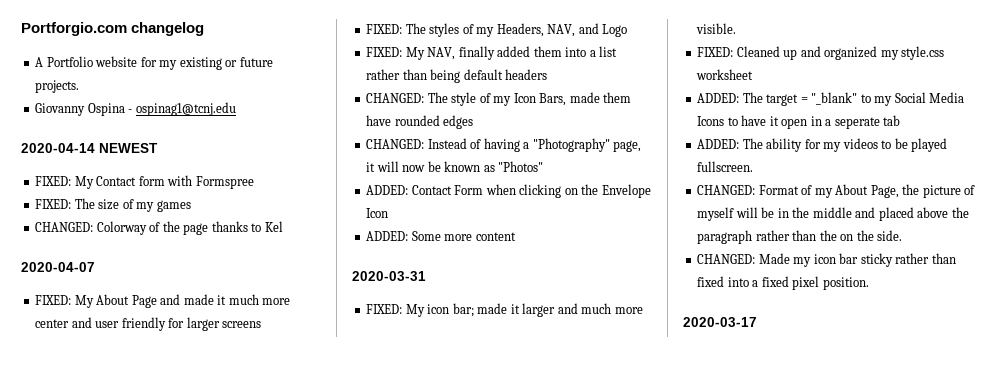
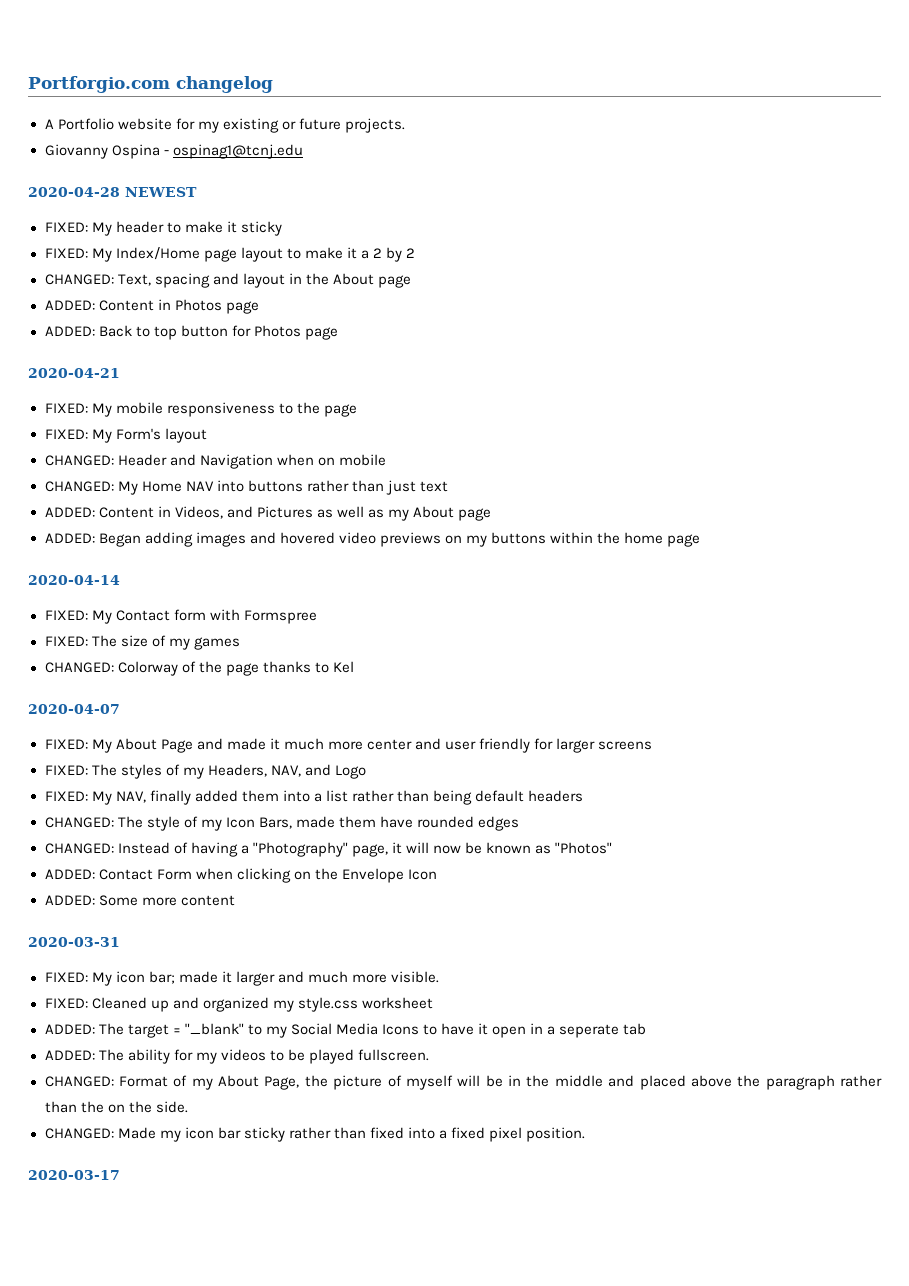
+ 2020-04-28 NEWEST
+ FIXED: My header to make it sticky
+ FIXED: My Index/Home page layout to make it a 2 by 2
+ CHANGED: Text, spacing and layout in the About page
+ ADDED: Content in Photos page
+ ADDED: Back to top button for Photos page
+ 2020-04-21
+ FIXED: My mobile responsiveness to the page
+ FIXED: My Form's layout
+ CHANGED: Header and Navigation when on mobile
+ CHANGED: My Home NAV into buttons rather than just text
+ ADDED: Content in Videos, and Pictures as well as my About page
+ ADDED: Began adding images and hovered video previews on my buttons within the home page
- 2020-04-14 NEWEST
+ 2020-04-14

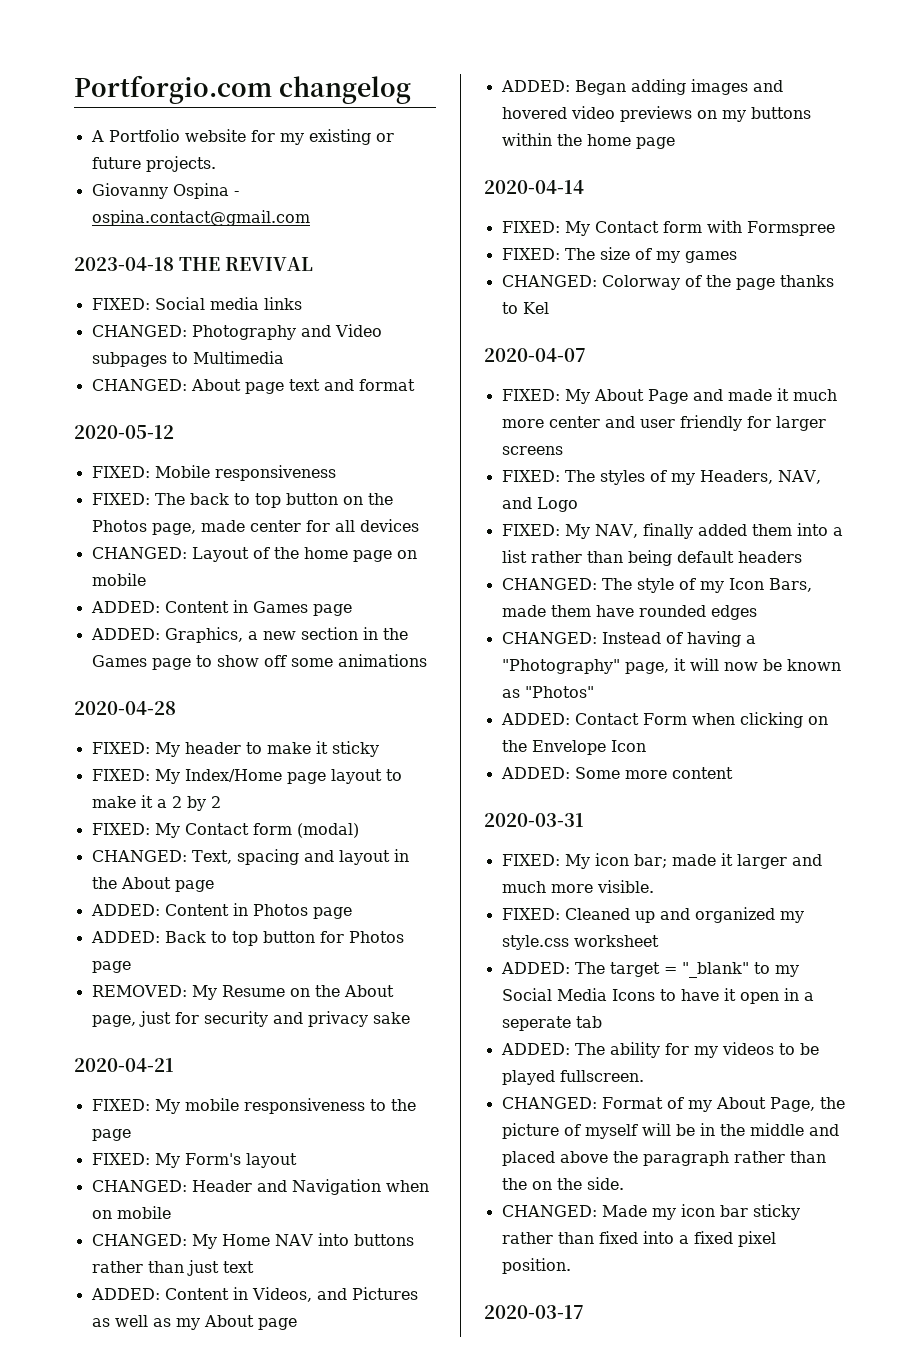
- Giovanny Ospina - ospinag1@tcnj.edu
+ Giovanny Ospina - ospina.contact@gmail.com
+ 2023-04-18 THE REVIVAL
+ FIXED: Social media links
+ CHANGED: Photography and Video subpages to Multimedia
+ CHANGED: About page text and format
+ 2020-05-12
+ FIXED: Mobile responsiveness
+ FIXED: The back to top button on the Photos page, made center for all devices
+ CHANGED: Layout of the home page on mobile
+ ADDED: Content in Games page
+ ADDED: Graphics, a new section in the Games page to show off some animations
- 2020-04-28 NEWEST
+ 2020-04-28
+ FIXED: My Contact form (modal)
+ REMOVED: My Resume on the About page, just for security and privacy sake

